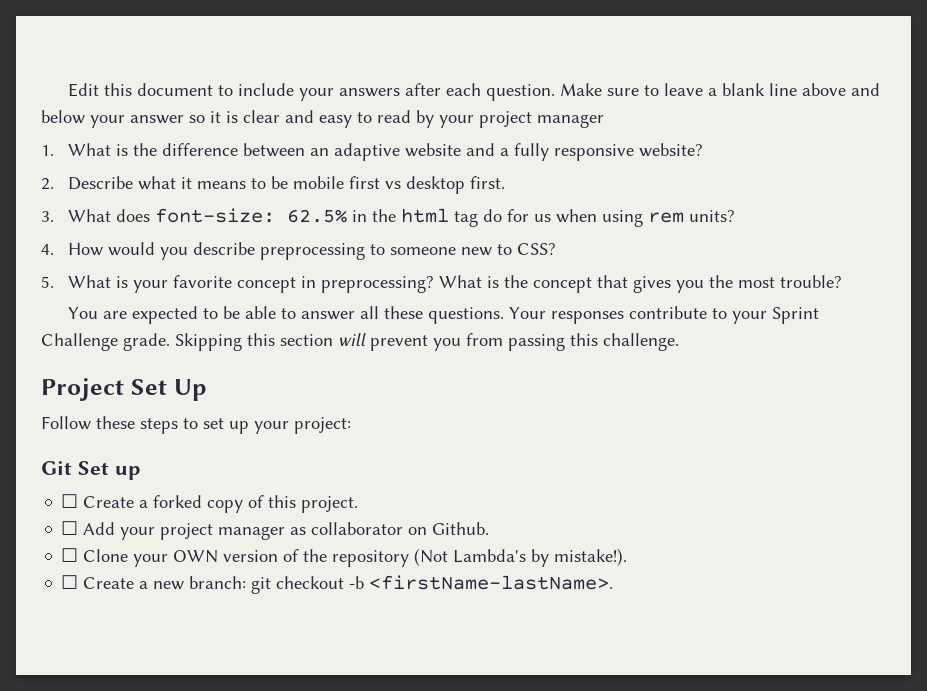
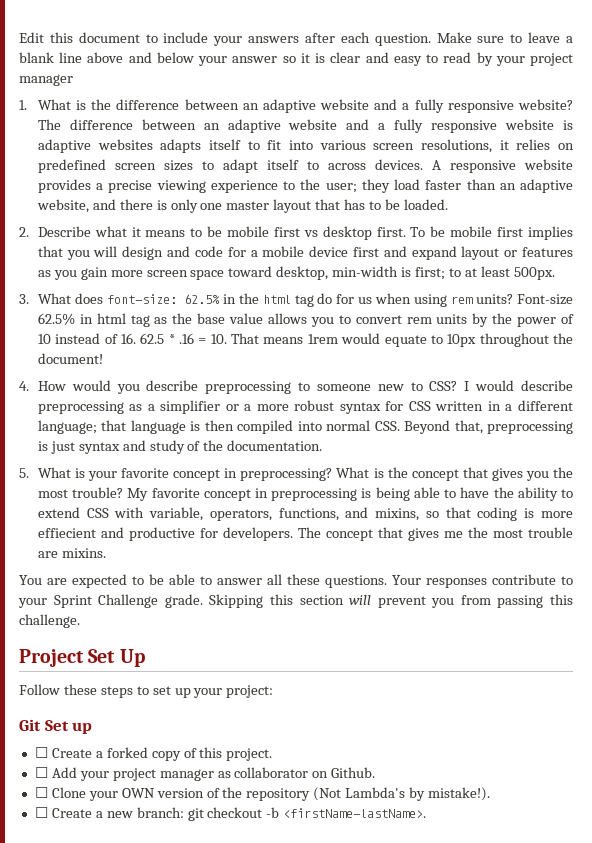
+ The difference between an adaptive website and a fully responsive website is adaptive websites adapts itself to fit into various screen resolutions, it relies on predefined screen sizes to adapt itself to across devices. A responsive website provides a precise viewing experience to the user; they load faster than an adaptive website, and there is only one master layout that has to be loaded.
+ To be mobile first implies that you will design and code for a mobile device first and expand layout or features as you gain more screen space toward desktop, min-width is first; to at least 500px.
+ Font-size 62.5% in html tag as the base value allows you to convert rem units by the power of 10 instead of 16. 62.5 * .16 = 10. That means 1rem would equate to 10px throughout the document!
+ I would describe preprocessing as a simplifier or a more robust syntax for CSS written in a different language; that language is then compiled into normal CSS. Beyond that, preprocessing is just syntax and study of the documentation.
+ My favorite concept in preprocessing is being able to have the ability to extend CSS with variable, operators, functions, and mixins, so that coding is more effiecient and productive for developers. The concept that gives me the most trouble are mixins.

